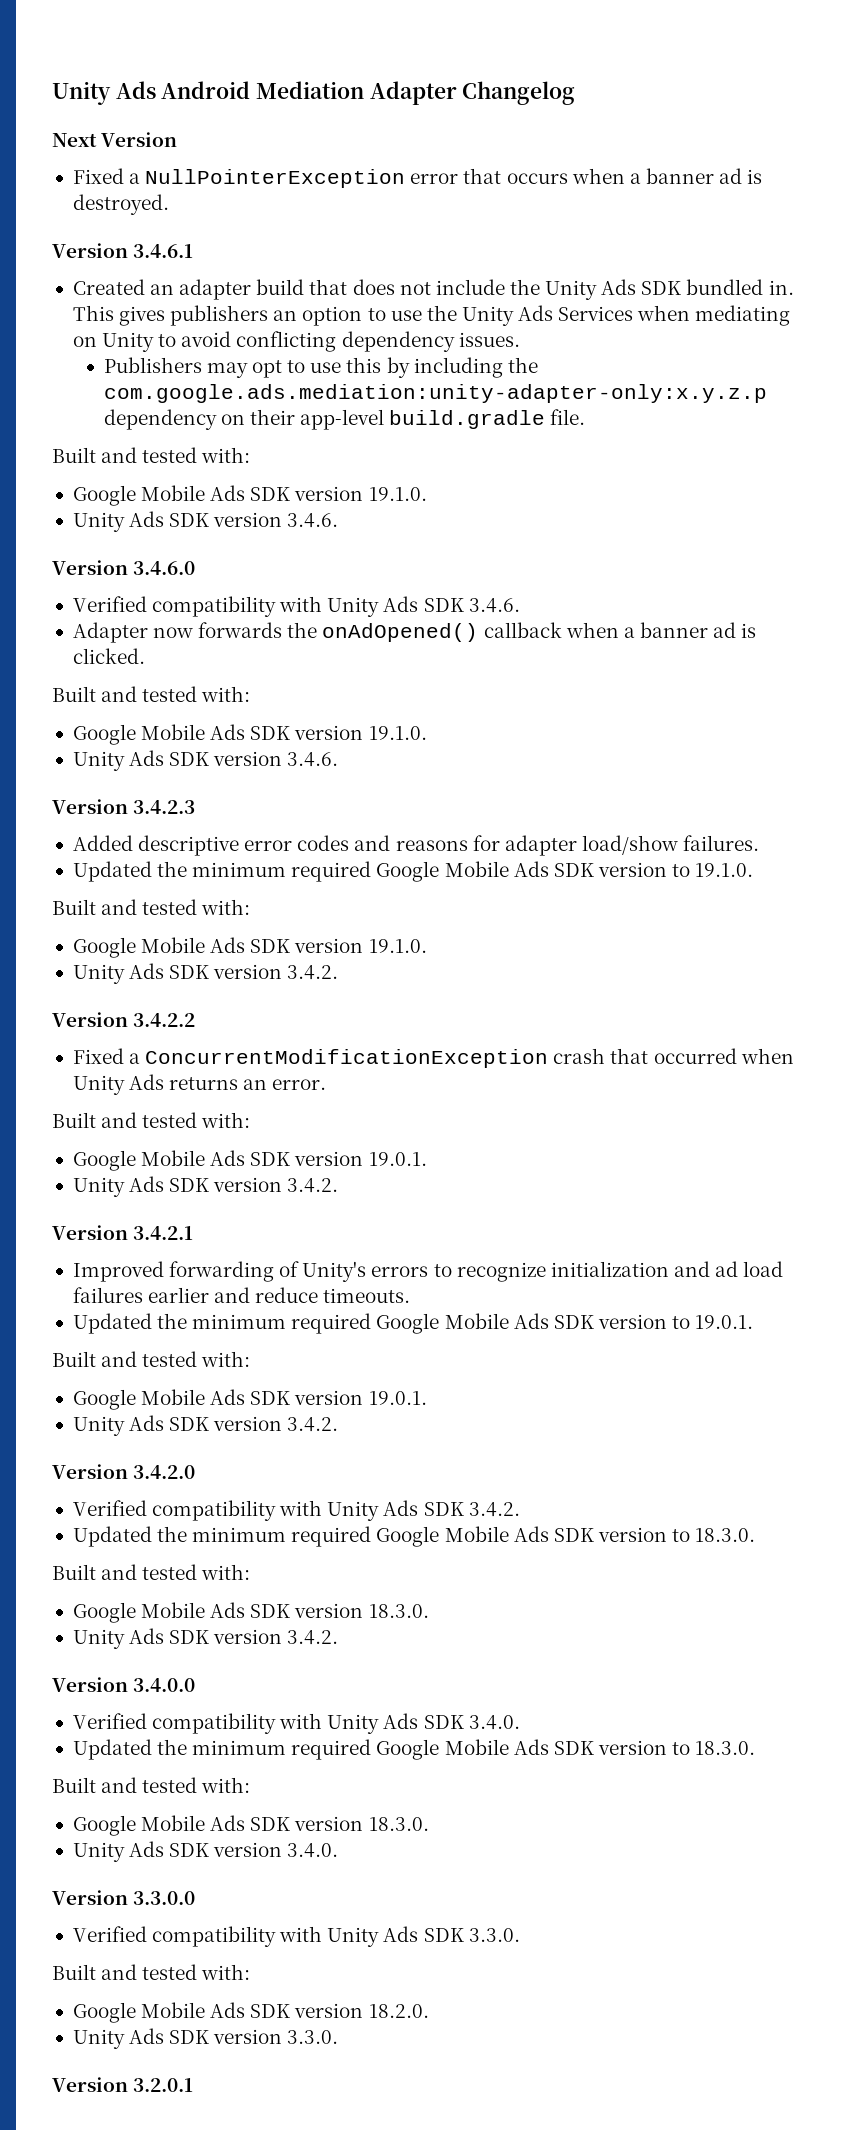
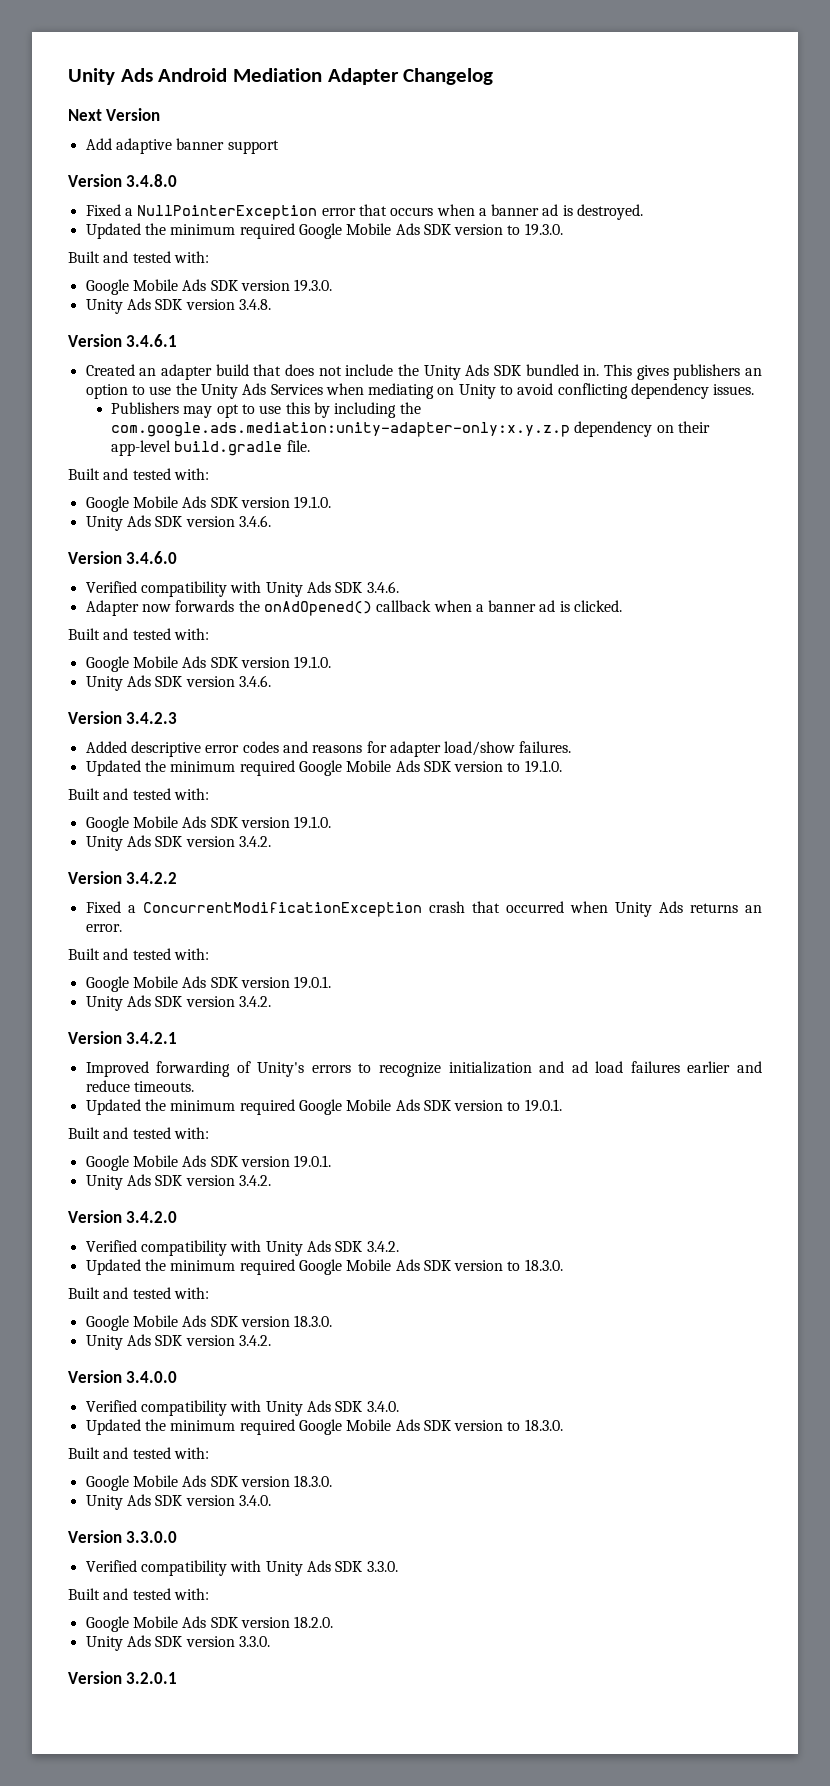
+ Add adaptive banner support
+ Version 3.4.8.0
+ Updated the minimum required Google Mobile Ads SDK version to 19.3.0.
+ Built and tested with:
+ Google Mobile Ads SDK version 19.3.0.
+ Unity Ads SDK version 3.4.8.

